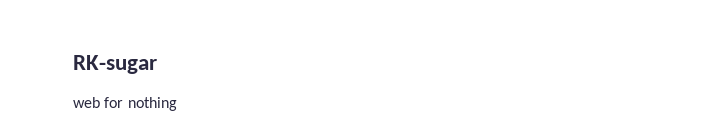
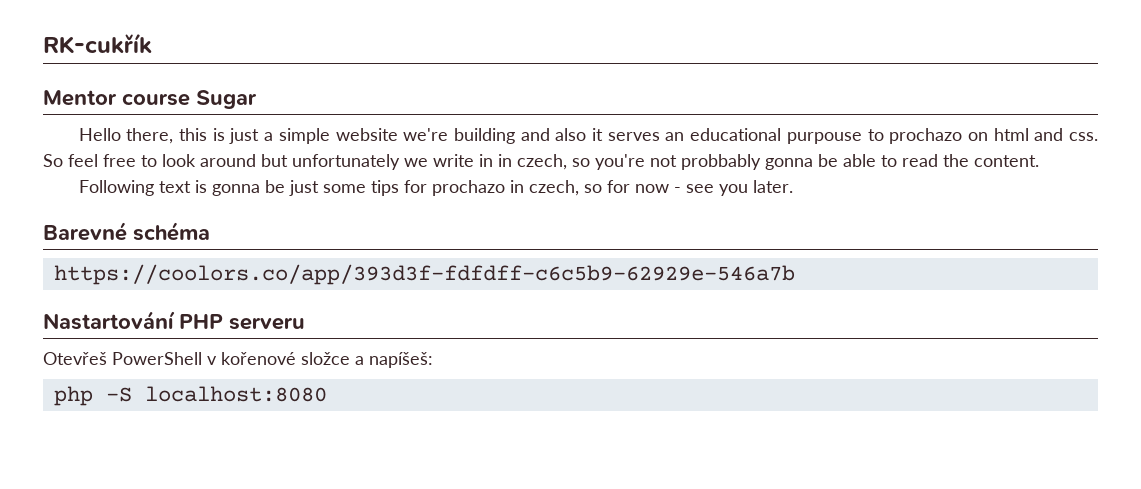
- RK-sugar
- web for nothing
+ RK-cukřík
+ Mentor course Sugar
+ Hello there, this is just a simple website we're building and also it serves an educational purpouse to prochazo on html and css. So feel free to look around but unfortunately we write in in czech, so you're not probbably gonna be able to read the content.
+ Following text is gonna be just some tips for prochazo in czech, so for now - see you later.
+ Barevné schéma
+ https://coolors.co/app/393d3f-fdfdff-c6c5b9-62929e-546a7b
+ Nastartování PHP serveru
+ Otevřeš PowerShell v kořenové složce a napíšeš:
+ php -S localhost:8080

